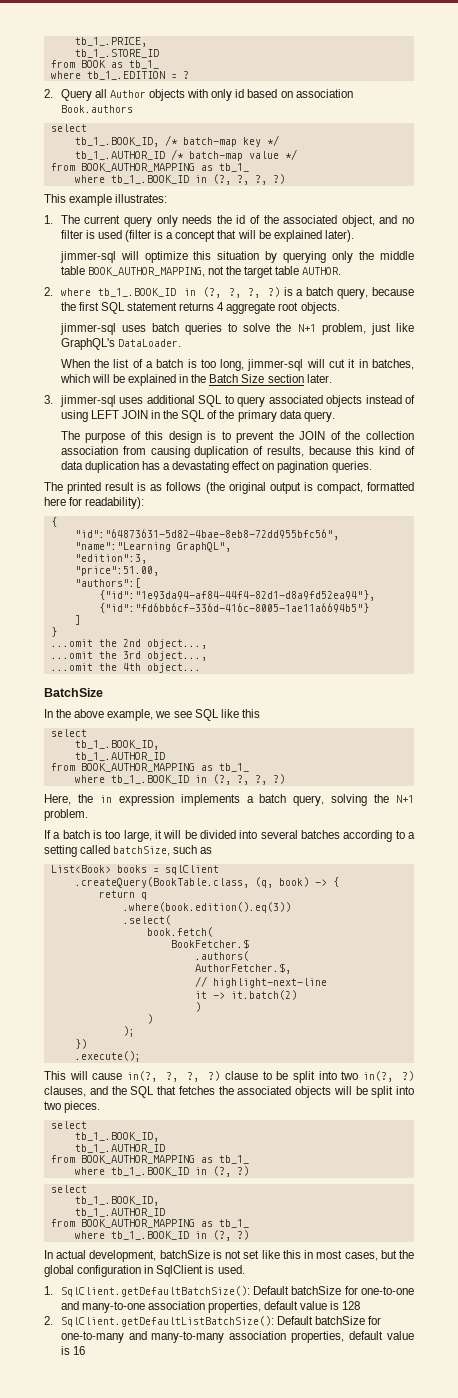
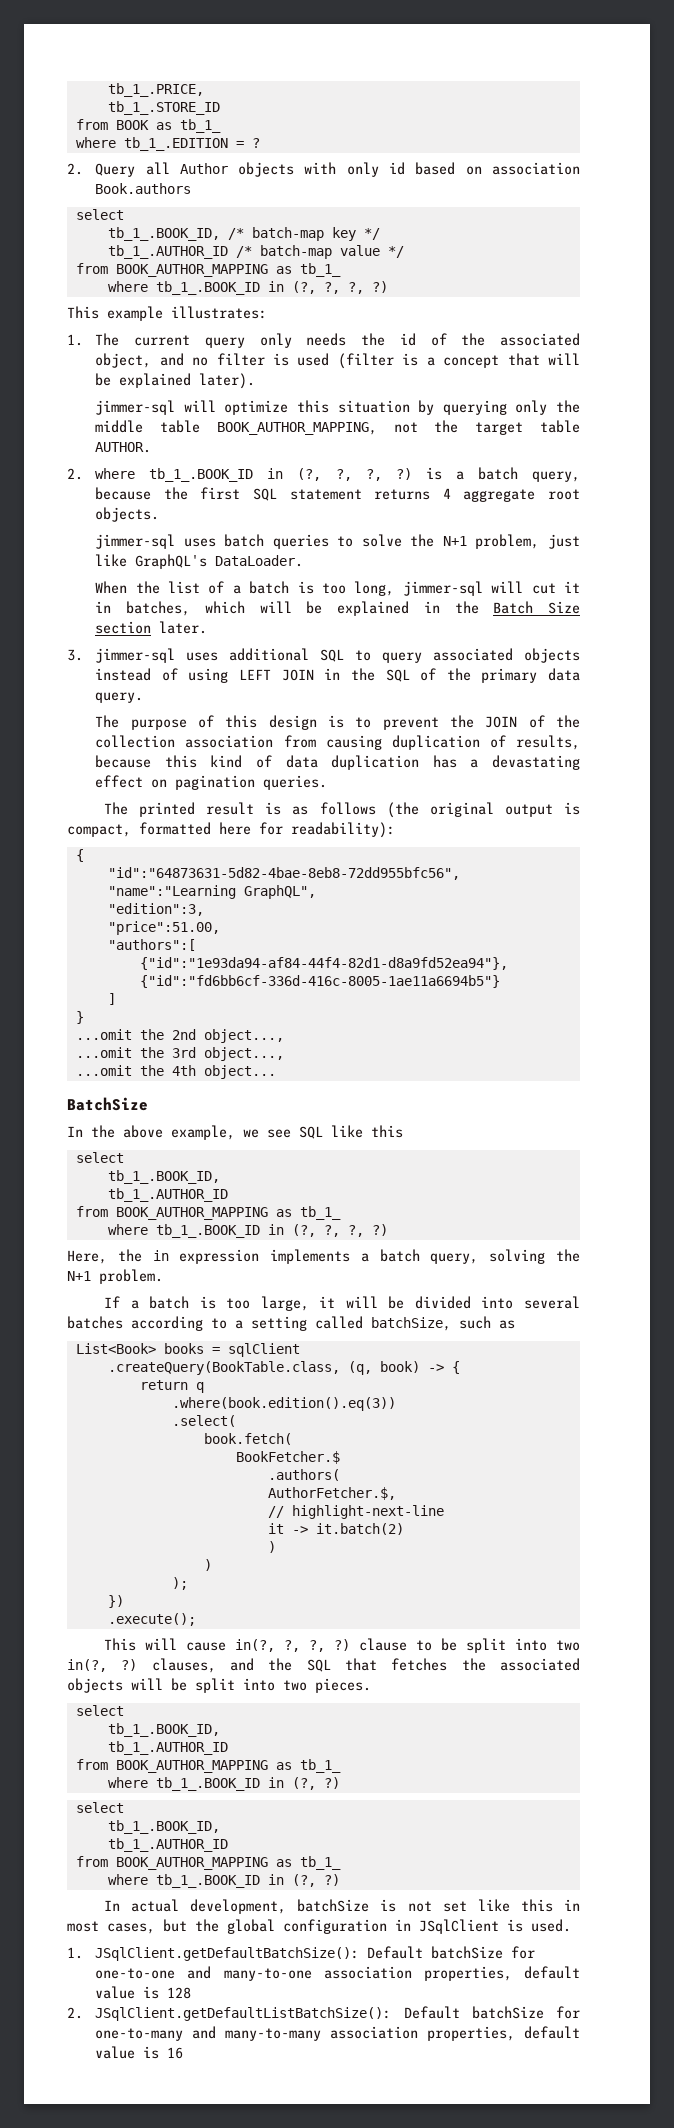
- In actual development, batchSize is not set like this in most cases, but the global configuration in SqlClient is used.
+ In actual development, batchSize is not set like this in most cases, but the global configuration in JSqlClient is used.
- 1. SqlClient.getDefaultBatchSize(): Default batchSize for one-to-one and many-to-one association properties, default value is 128
+ 1. JSqlClient.getDefaultBatchSize(): Default batchSize for one-to-one and many-to-one association properties, default value is 128
- 2. SqlClient.getDefaultListBatchSize(): Default batchSize for one-to-many and many-to-many association properties, default value is 16
+ 2. JSqlClient.getDefaultListBatchSize(): Default batchSize for one-to-many and many-to-many association properties, default value is 16

